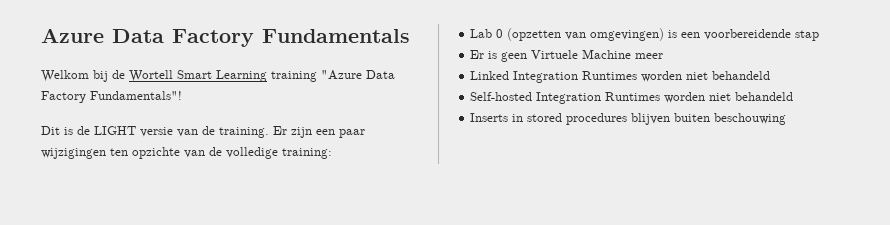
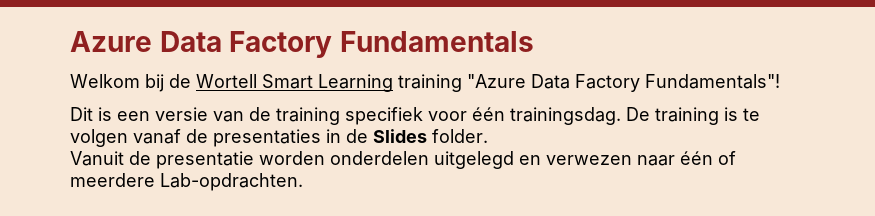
- Dit is de LIGHT versie van de training. Er zijn een paar wijzigingen ten opzichte van de volledige training:
- Lab 0 (opzetten van omgevingen) is een voorbereidende stap
- Er is geen Virtuele Machine meer
- Linked Integration Runtimes worden niet behandeld
- Self-hosted Integration Runtimes worden niet behandeld
- Inserts in stored procedures blijven buiten beschouwing
+ Dit is een versie van de training specifiek voor één trainingsdag. De training is te volgen vanaf de presentaties in de Slides folder.
+ Vanuit de presentatie worden onderdelen uitgelegd en verwezen naar één of meerdere Lab-opdrachten.

